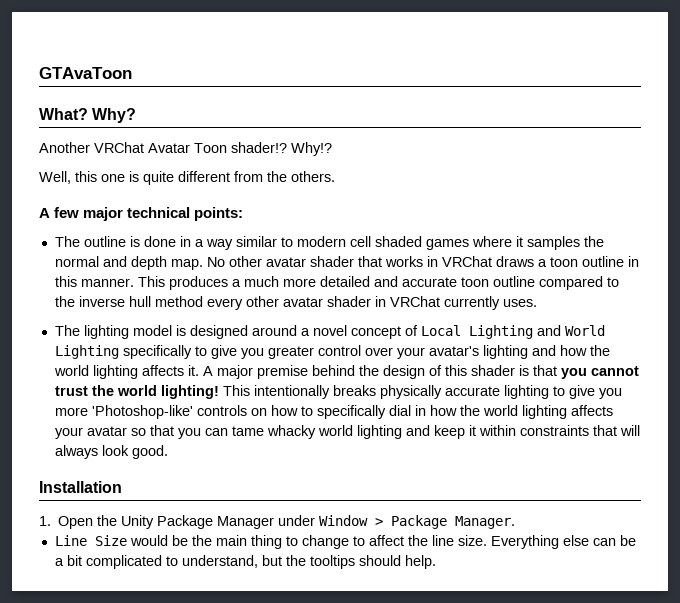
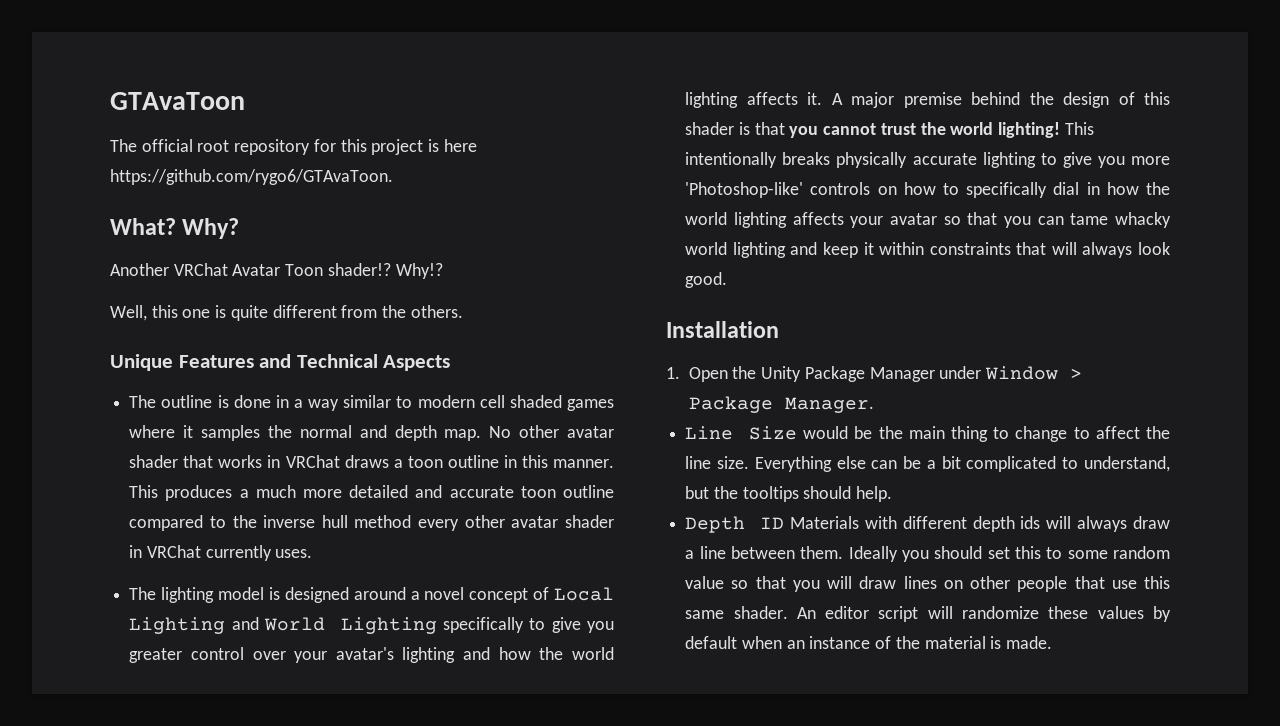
+ The official root repository for this project is here https://github.com/rygo6/GTAvaToon.
- A few major technical points:
+ Unique Features and Technical Aspects
+ Depth ID Materials with different depth ids will always draw a line between them. Ideally you should set this to some random value so that you will draw lines on other people that use this same shader. An editor script will randomize these values by default when an instance of the material is made.

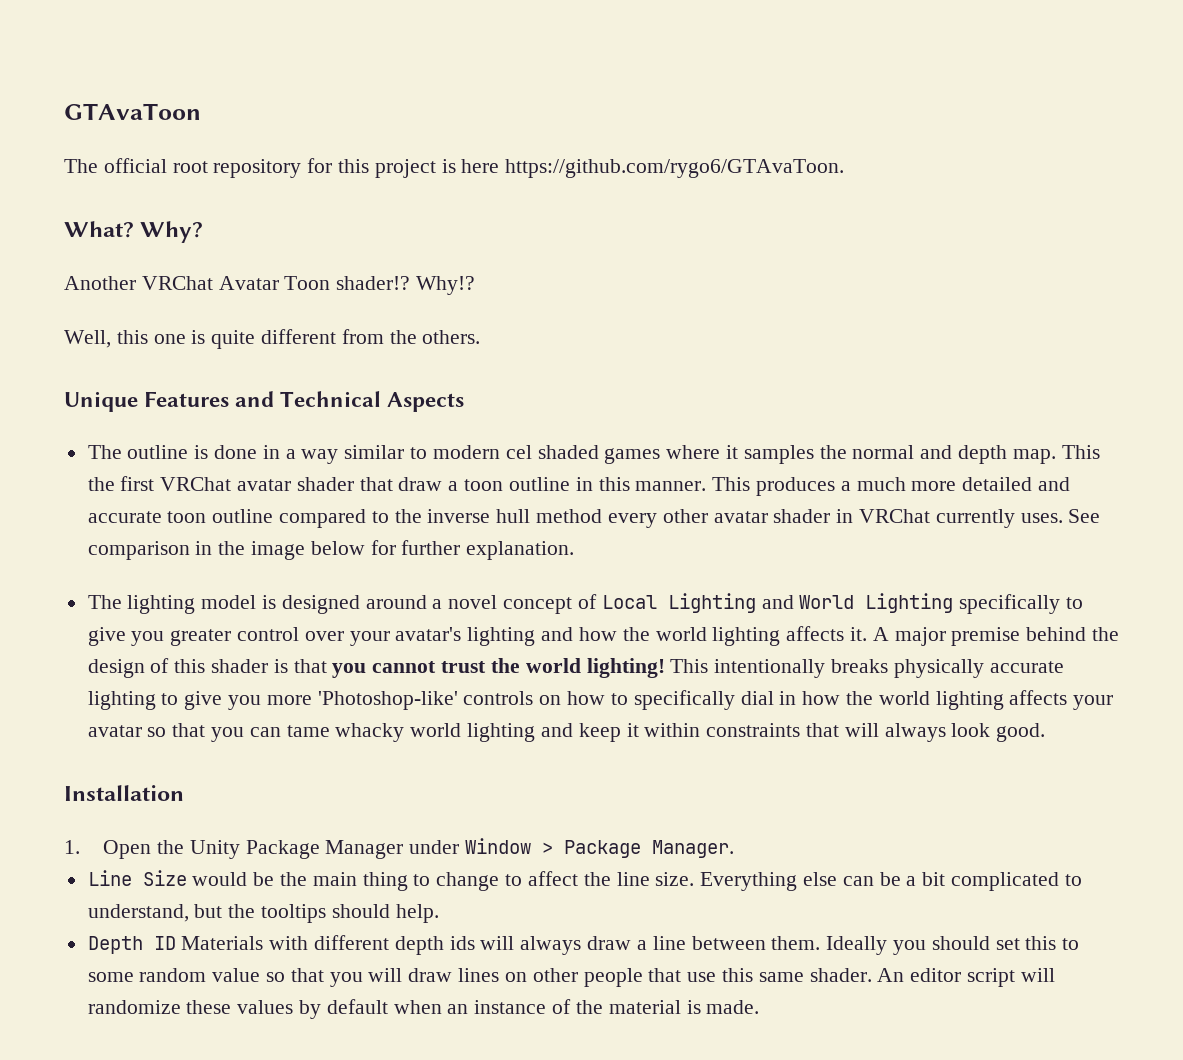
- The outline is done in a way similar to modern cell shaded games where it samples the normal and depth map.
+ The outline is done in a way similar to modern cel shaded games where it samples the normal and depth map.
- No other avatar shader that works in VRChat draws a toon outline in this manner.
+ This the first VRChat avatar shader that draw a toon outline in this manner.
+ See comparison in the image below for further explanation.

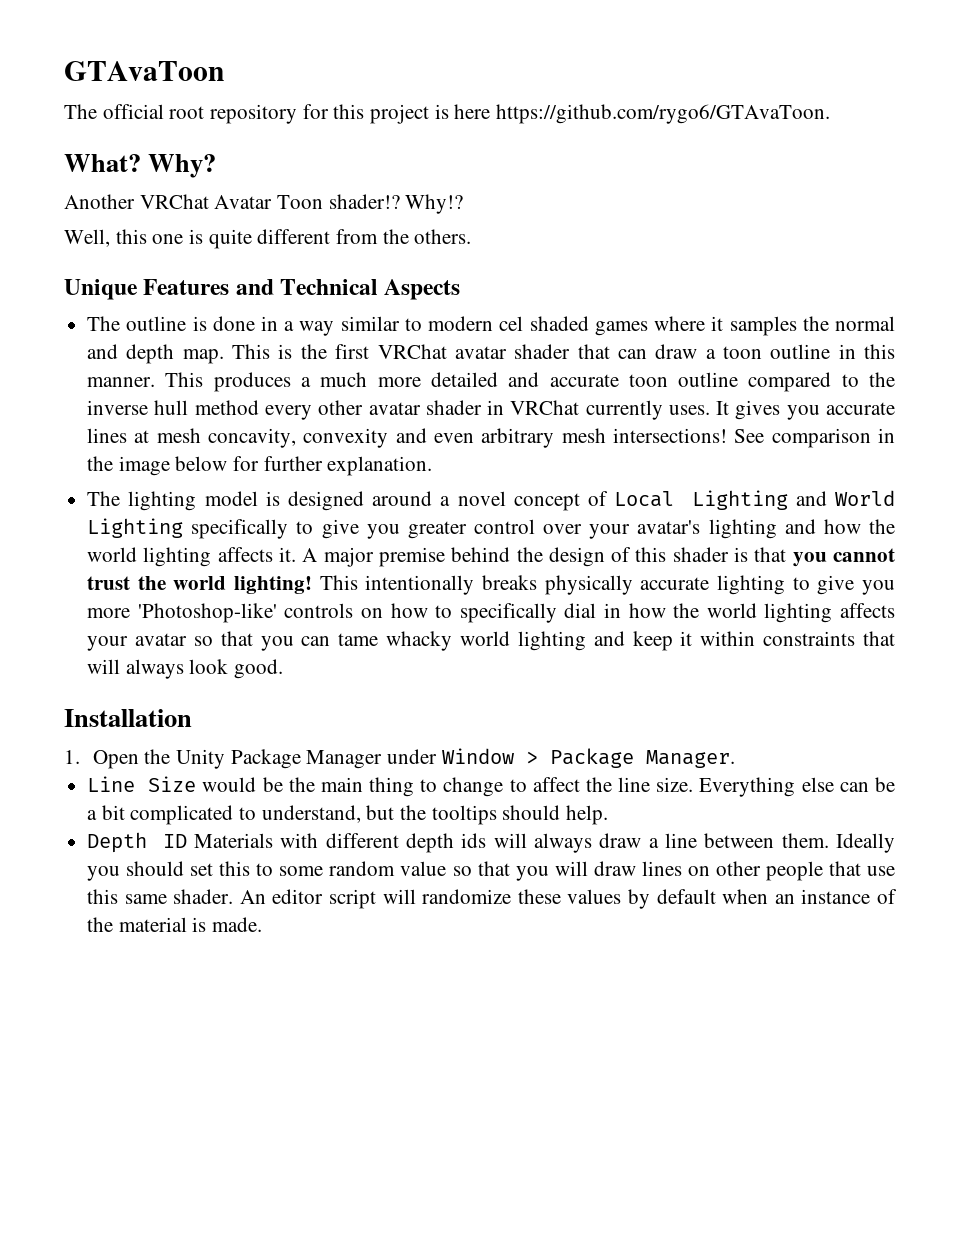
- This the first VRChat avatar shader that draw a toon outline in this manner.
+ This is the first VRChat avatar shader that can draw a toon outline in this manner.
+ It gives you accurate lines at mesh concavity, convexity and even arbitrary mesh intersections!

